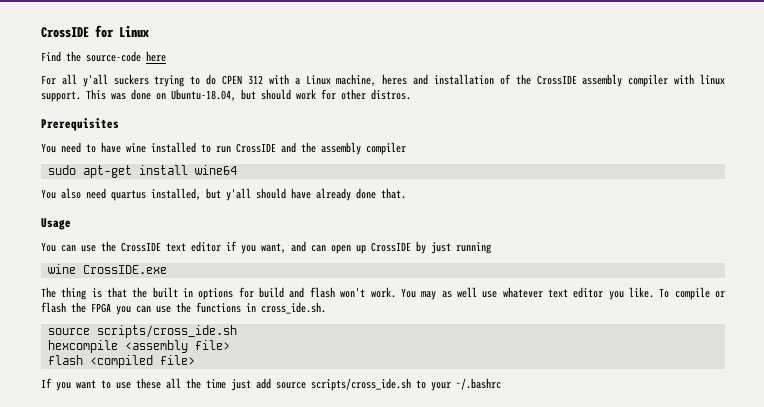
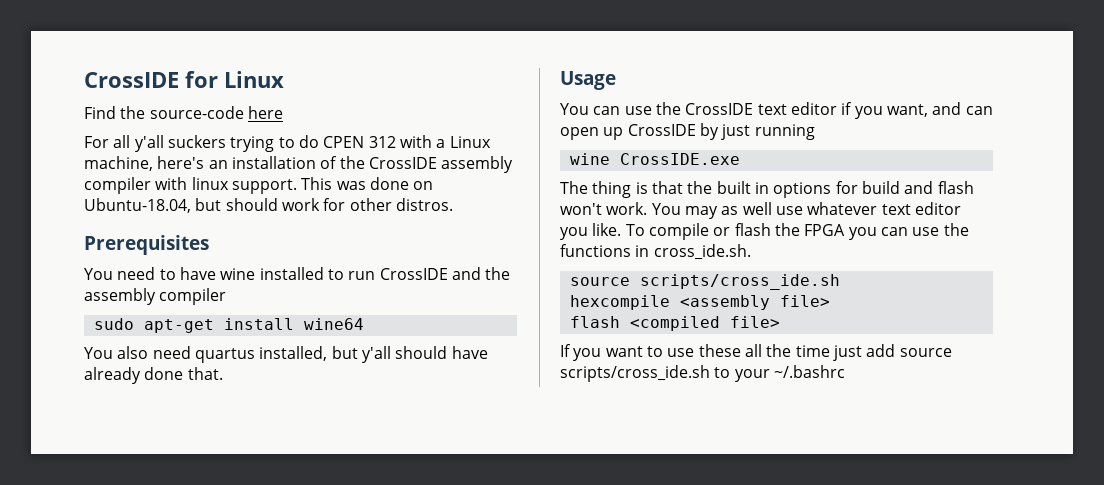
- For all y'all suckers trying to do CPEN 312 with a Linux machine, heres and installation of the CrossIDE assembly compiler with linux support.
+ For all y'all suckers trying to do CPEN 312 with a Linux machine, here's an installation of the CrossIDE assembly compiler with linux support.

